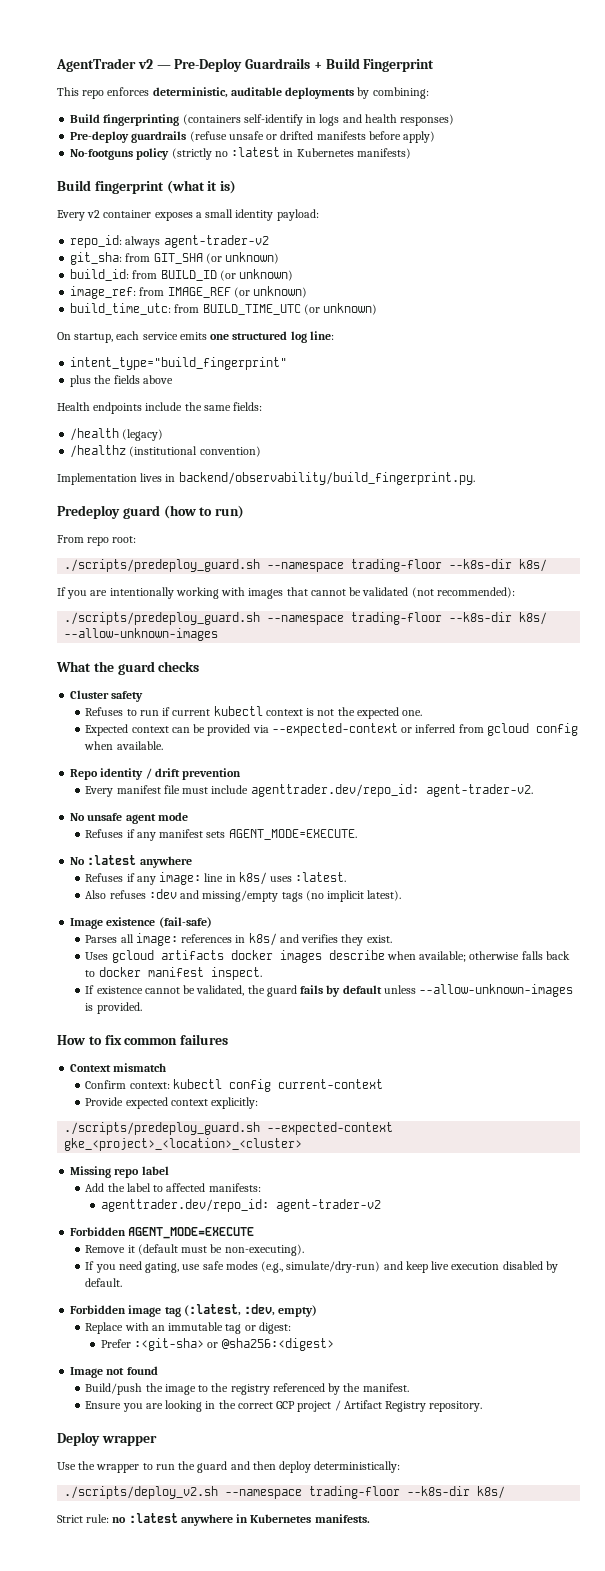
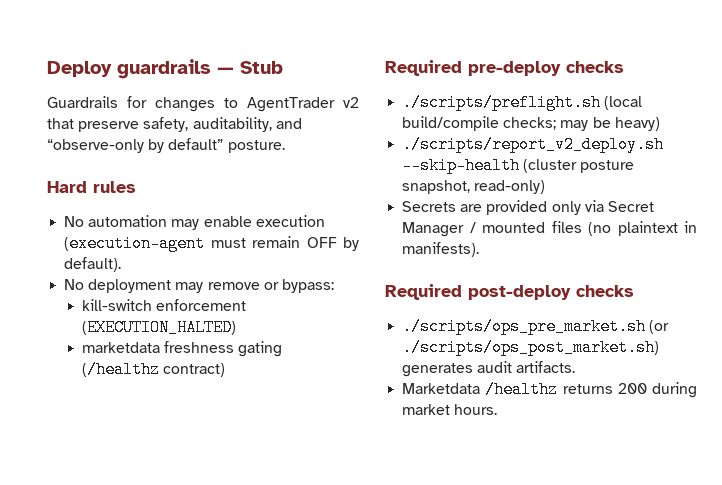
- AgentTrader v2 — Pre-Deploy Guardrails + Build Fingerprint
- This repo enforces deterministic, auditable deployments by combining:
- Build fingerprinting (containers self-identify in logs and health responses)
- Pre-deploy guardrails (refuse unsafe or drifted manifests before apply)
- No-footguns policy (strictly no :latest in Kubernetes manifests)
- Build fingerprint (what it is)
- Every v2 container exposes a small identity payload:
- repo_id: always agent-trader-v2
- git_sha: from GIT_SHA (or unknown)
- build_id: from BUILD_ID (or unknown)
- image_ref: from IMAGE_REF (or unknown)
- build_time_utc: from BUILD_TIME_UTC (or unknown)
- On startup, each service emits one structured log line:
- intent_type="build_fingerprint"
- plus the fields above
- Health endpoints include the same fields:
- /health (legacy)
- /healthz (institutional convention)
- Implementation lives in backend/observability/build_fingerprint.py.
- Predeploy guard (how to run)
- From repo root:
- ./scripts/predeploy_guard.sh --namespace trading-floor --k8s-dir k8s/
- If you are intentionally working with images that cannot be validated (not recommended):
- ./scripts/predeploy_guard.sh --namespace trading-floor --k8s-dir k8s/ --allow-unknown-images
- What the guard checks
- Cluster safety
- Refuses to run if current kubectl context is not the expected one.
- Expected context can be provided via --expected-context or inferred from gcloud config when available.
- Repo identity / drift prevention
- Every manifest file must include agenttrader.dev/repo_id: agent-trader-v2.
- No unsafe agent mode
- Refuses if any manifest sets AGENT_MODE=EXECUTE.
- No :latest anywhere
- Refuses if any image: line in k8s/ uses :latest.
- Also refuses :dev and missing/empty tags (no implicit latest).
- Image existence (fail-safe)
- Parses all image: references in k8s/ and verifies they exist.
- Uses gcloud artifacts docker images describe when available; otherwise falls back to docker manifest inspect.
- If existence cannot be validated, the guard fails by default unless --allow-unknown-images is provided.
- How to fix common failures
- Context mismatch
- Confirm context: kubectl config current-context
- Provide expected context explicitly:
- ./scripts/predeploy_guard.sh --expected-context gke_<project>_<location>_<cluster>
- Missing repo label
- Add the label to affected manifests:
- agenttrader.dev/repo_id: agent-trader-v2
- Forbidden AGENT_MODE=EXECUTE
- Remove it (default must be non-executing).
- If you need gating, use safe modes (e.g., simulate/dry-run) and keep live execution disabled by default.
- Forbidden image tag (:latest, :dev, empty)
- Replace with an immutable tag or digest:
- Prefer :<git-sha> or @sha256:<digest>
- Image not found
- Build/push the image to the registry referenced by the manifest.
- Ensure you are looking in the correct GCP project / Artifact Registry repository.
- Deploy wrapper
- Use the wrapper to run the guard and then deploy deterministically:
- ./scripts/deploy_v2.sh --namespace trading-floor --k8s-dir k8s/
- Strict rule: no :latest anywhere in Kubernetes manifests.
+ Deploy guardrails — Stub
+ Guardrails for changes to AgentTrader v2 that preserve safety, auditability, and “observe-only by default” posture.
+ Hard rules
+ No automation may enable execution (execution-agent must remain OFF by default).
+ No deployment may remove or bypass:
+ kill-switch enforcement (EXECUTION_HALTED)
+ marketdata freshness gating (/healthz contract)
+ Required pre-deploy checks
+ ./scripts/preflight.sh (local build/compile checks; may be heavy)
+ ./scripts/report_v2_deploy.sh --skip-health (cluster posture snapshot, read-only)
+ Secrets are provided only via Secret Manager / mounted files (no plaintext in manifests).
+ Required post-deploy checks
+ ./scripts/ops_pre_market.sh (or ./scripts/ops_post_market.sh) generates audit artifacts.
+ Marketdata /healthz returns 200 during market hours.

